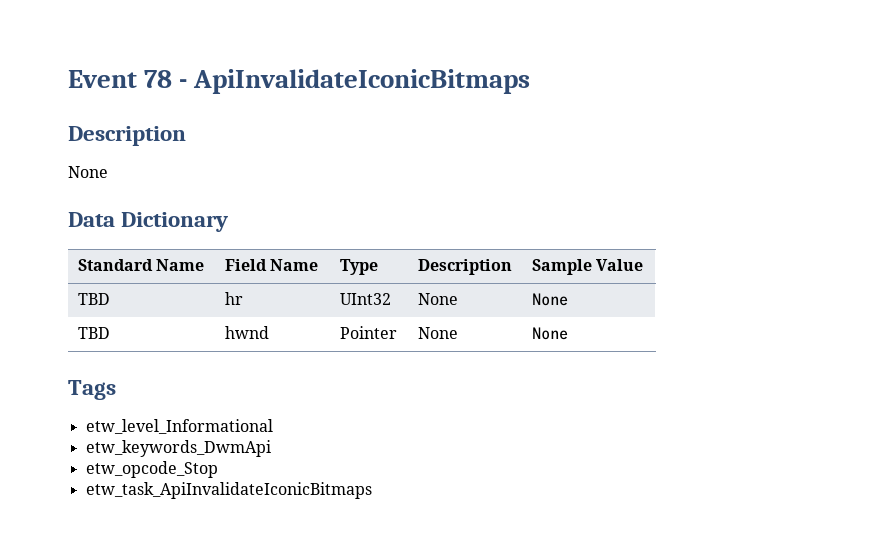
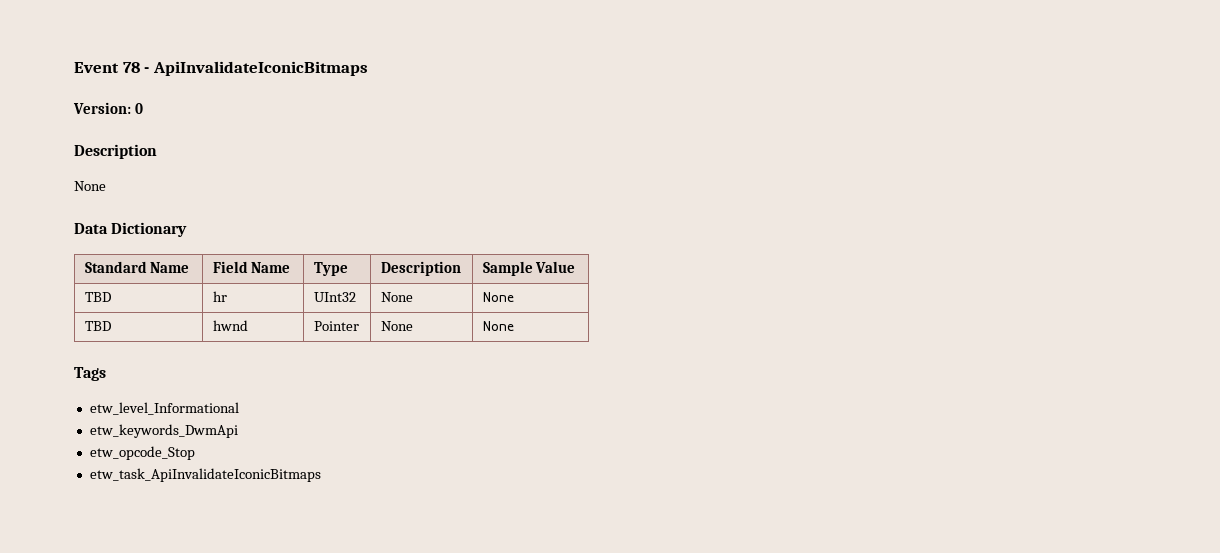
+ Version: 0

